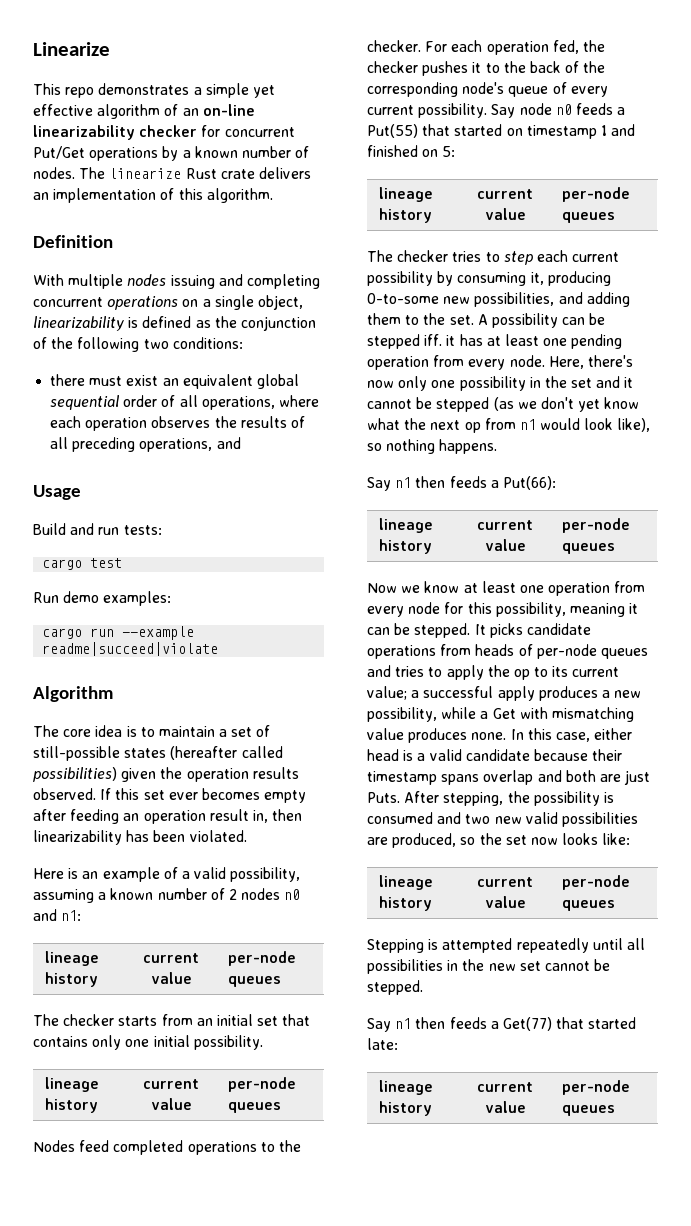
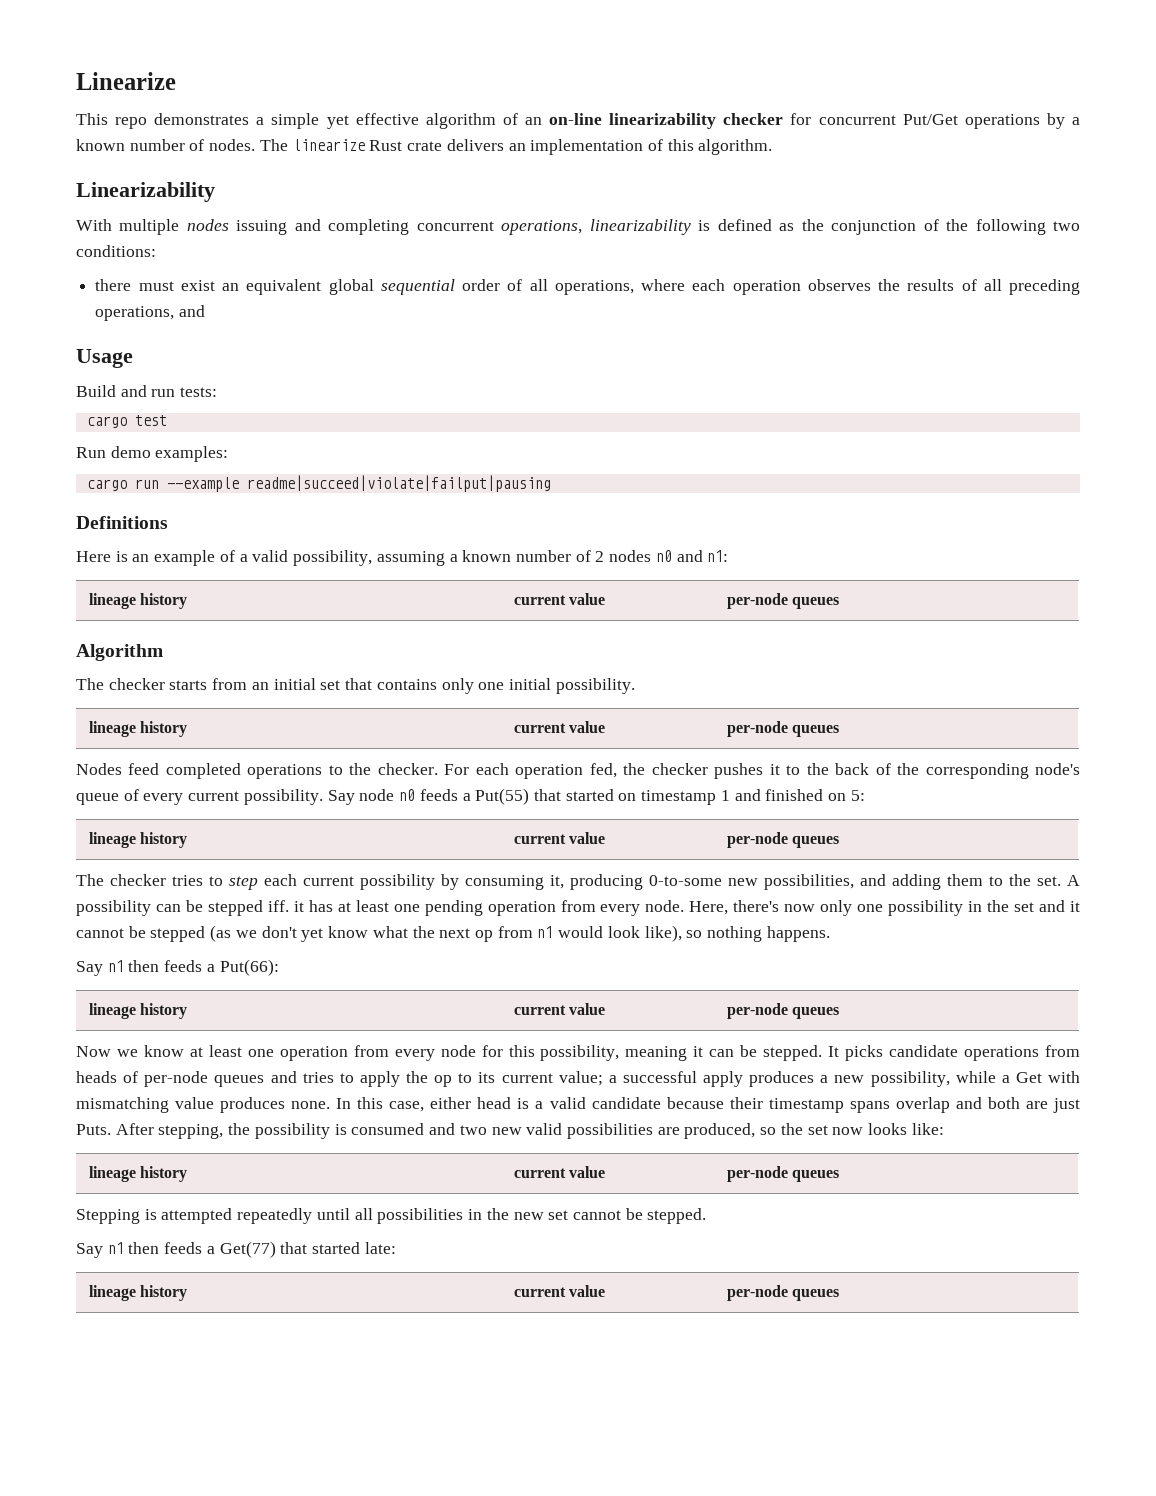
- Definition
+ Linearizability
- With multiple nodes issuing and completing concurrent operations on a single object, linearizability is defined as the conjunction of the following two conditions:
+ With multiple nodes issuing and completing concurrent operations, linearizability is defined as the conjunction of the following two conditions:
- cargo run --example readme|succeed|violate
- Algorithm
- The core idea is to maintain a set of still-possible states (hereafter called possibilities) given the operation results observed. If this set ever becomes empty after feeding an operation result in, then linearizability has been violated.
+ cargo run --example readme|succeed|violate|failput|pausing
+ Definitions
+ Algorithm

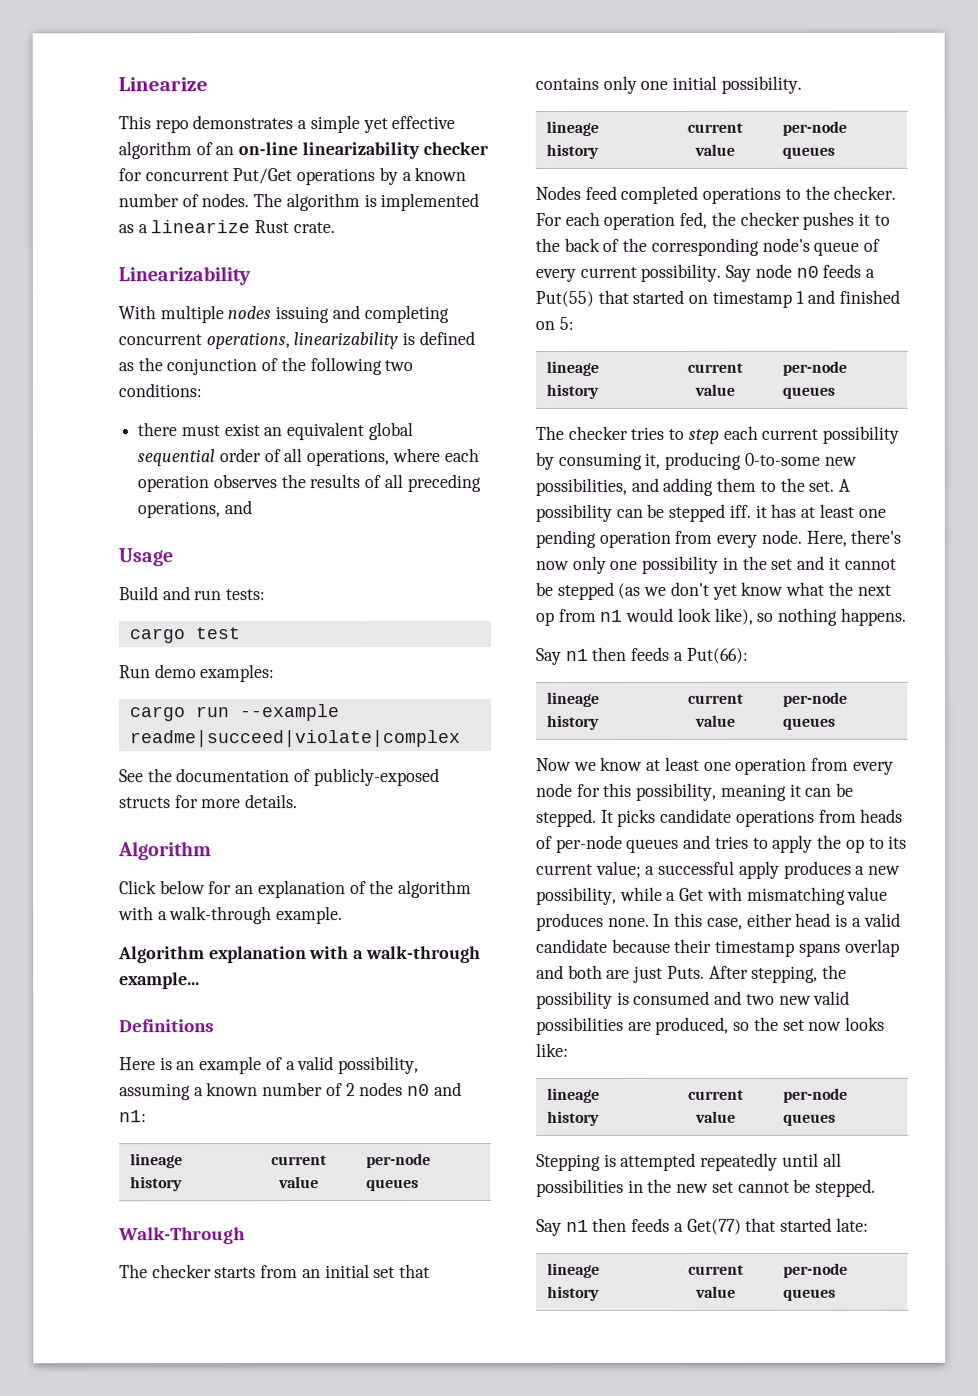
- The linearize Rust crate delivers an implementation of this algorithm.
+ The algorithm is implemented as a linearize Rust crate.
- cargo run --example readme|succeed|violate|failput|pausing
+ cargo run --example readme|succeed|violate|complex
+ See the documentation of publicly-exposed structs for more details.
+ Algorithm
+ Click below for an explanation of the algorithm with a walk-through example.
+ Algorithm explanation with a walk-through example...
- Algorithm
+ Walk-Through

